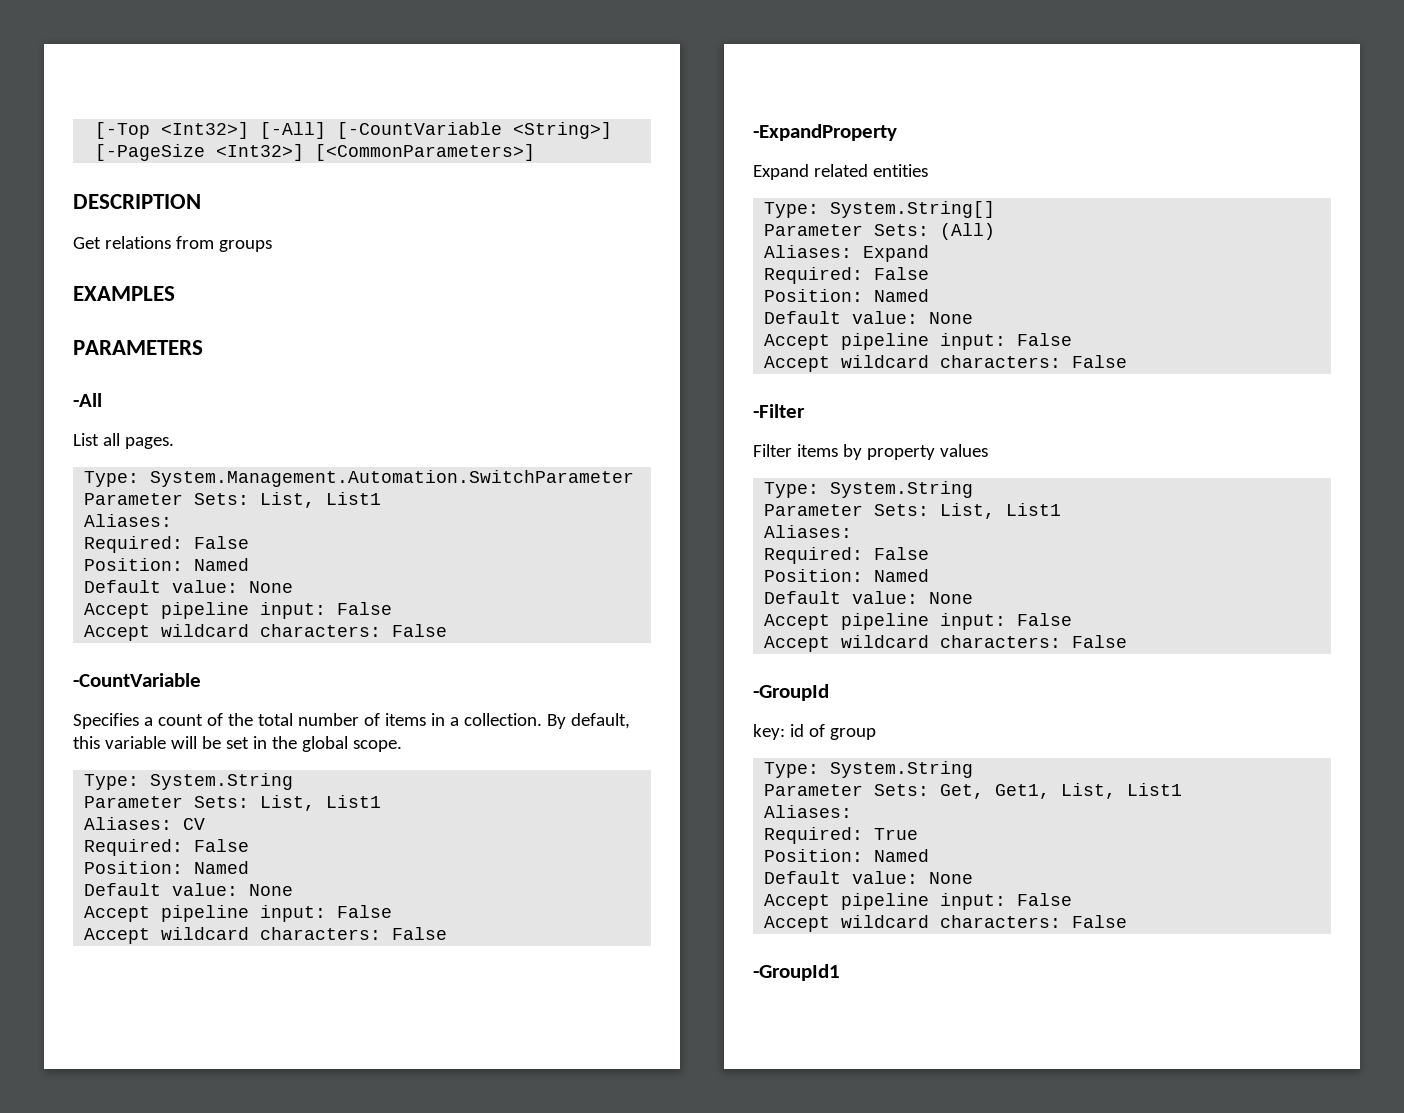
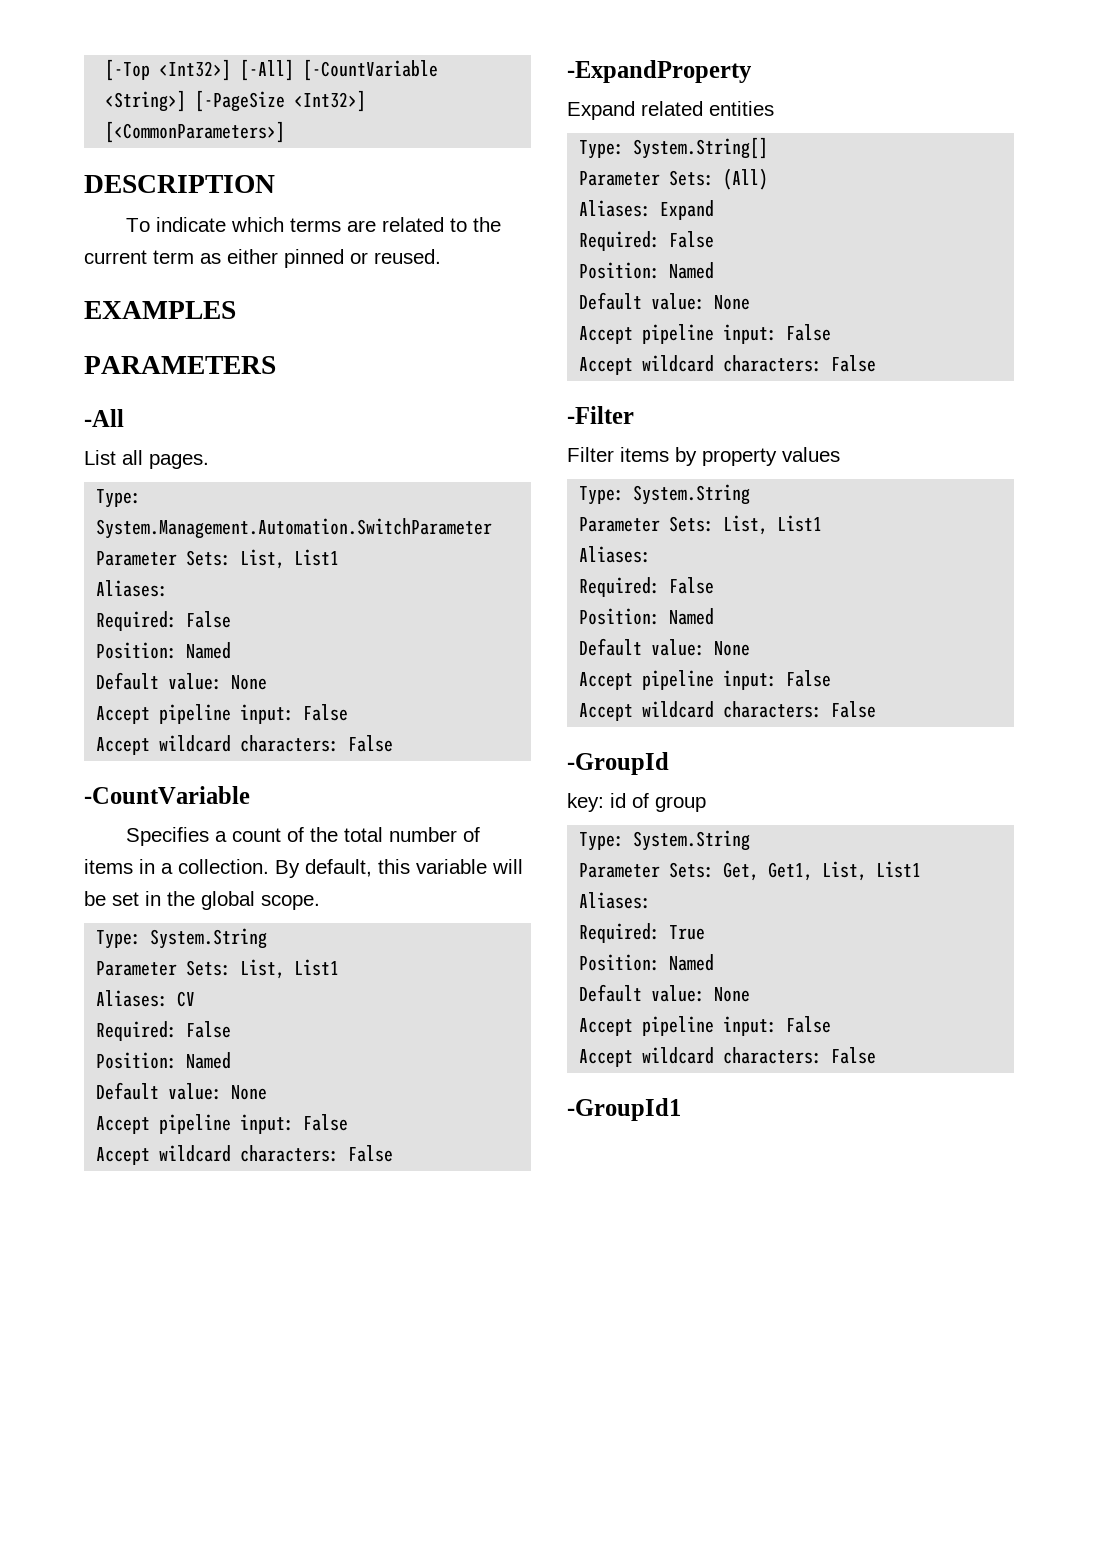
- Get relations from groups
+ To indicate which terms are related to the current term as either pinned or reused.

